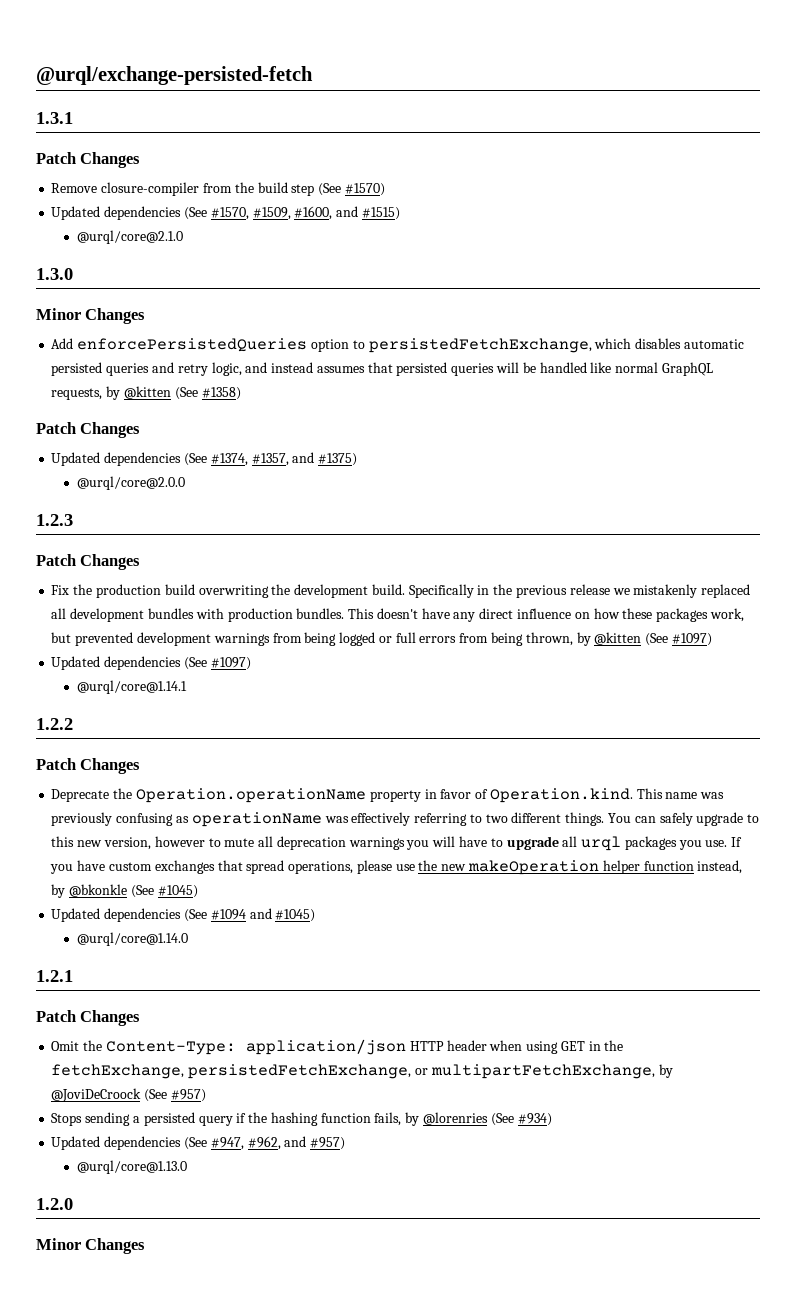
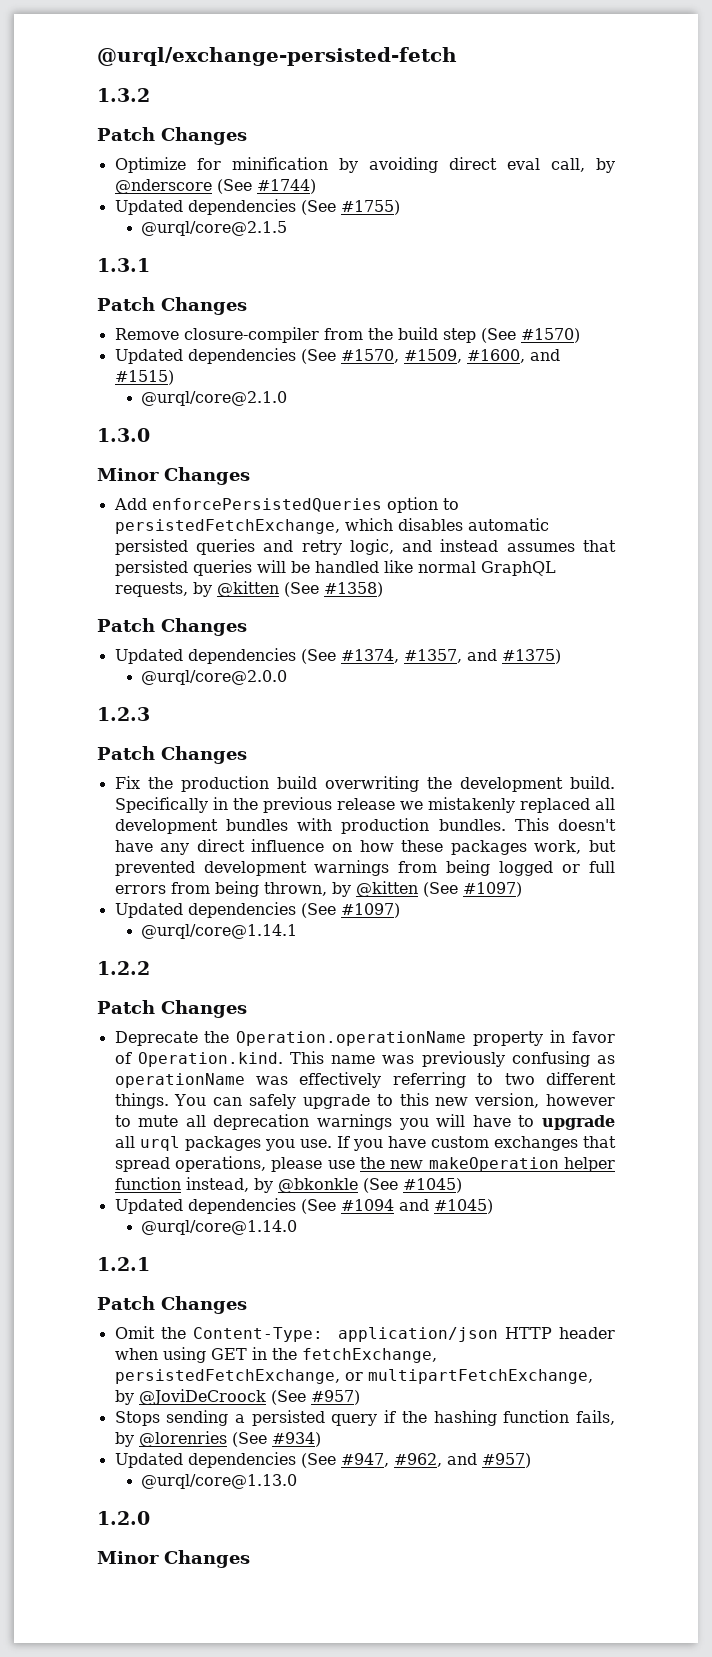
+ 1.3.2
+ Patch Changes
+ Optimize for minification by avoiding direct eval call, by @nderscore (See #1744)
+ Updated dependencies (See #1755)
+ @urql/core@2.1.5

